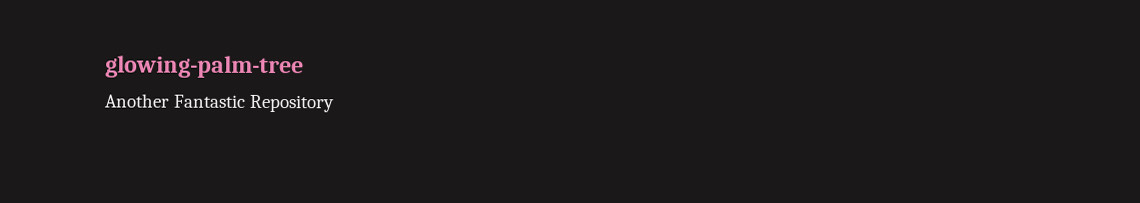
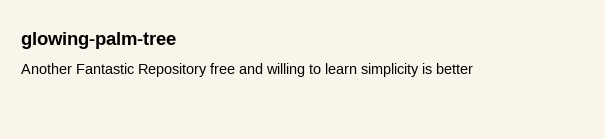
- Another Fantastic Repository
+ Another Fantastic Repository free and willing to learn simplicity is better

